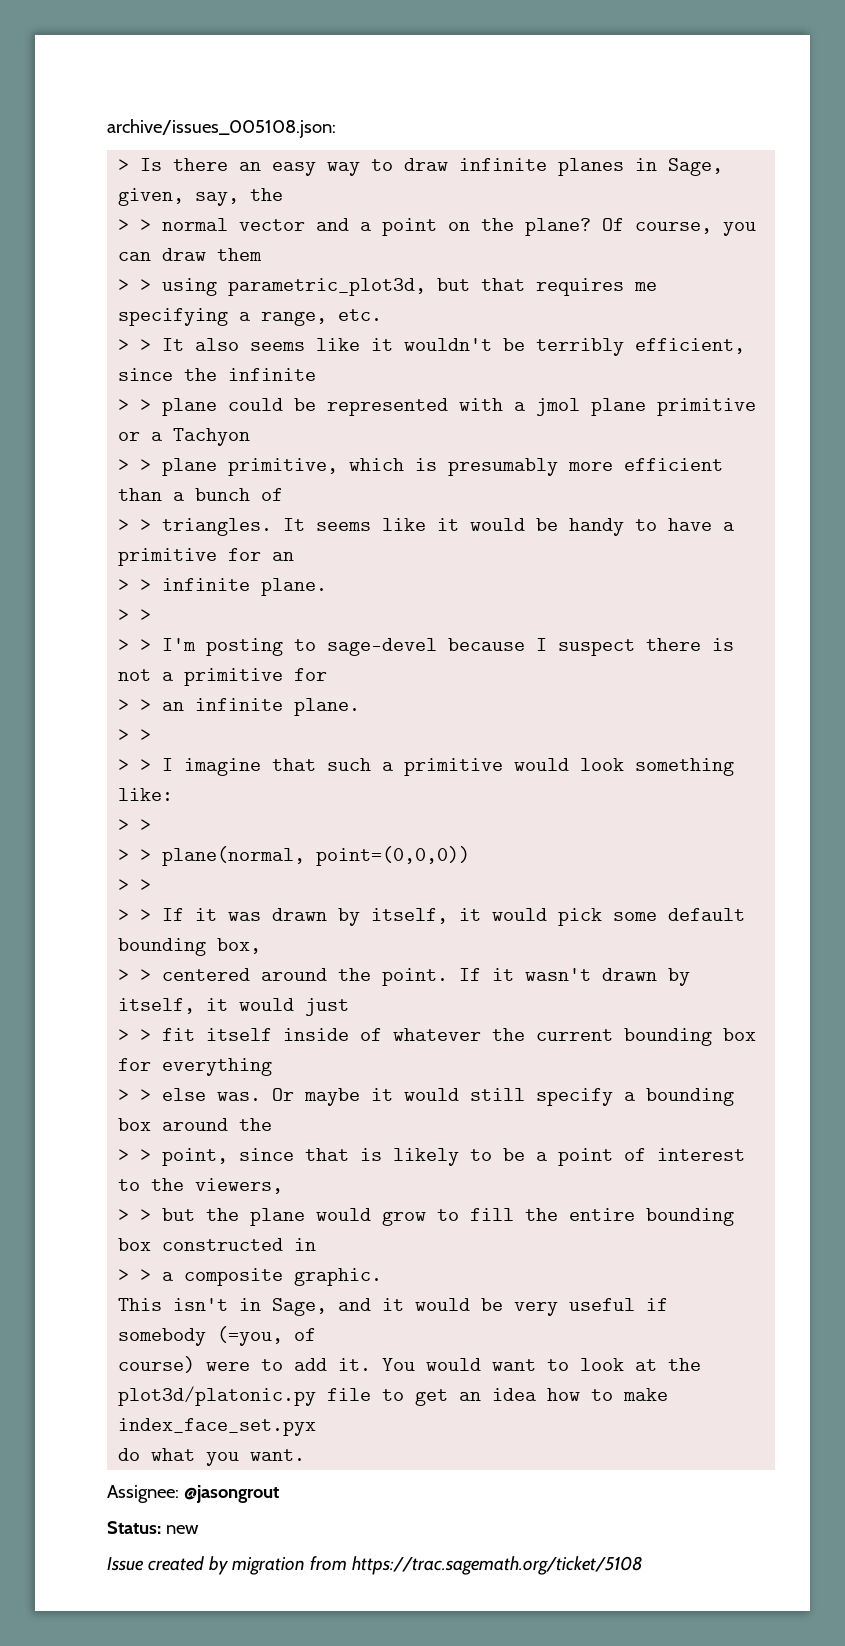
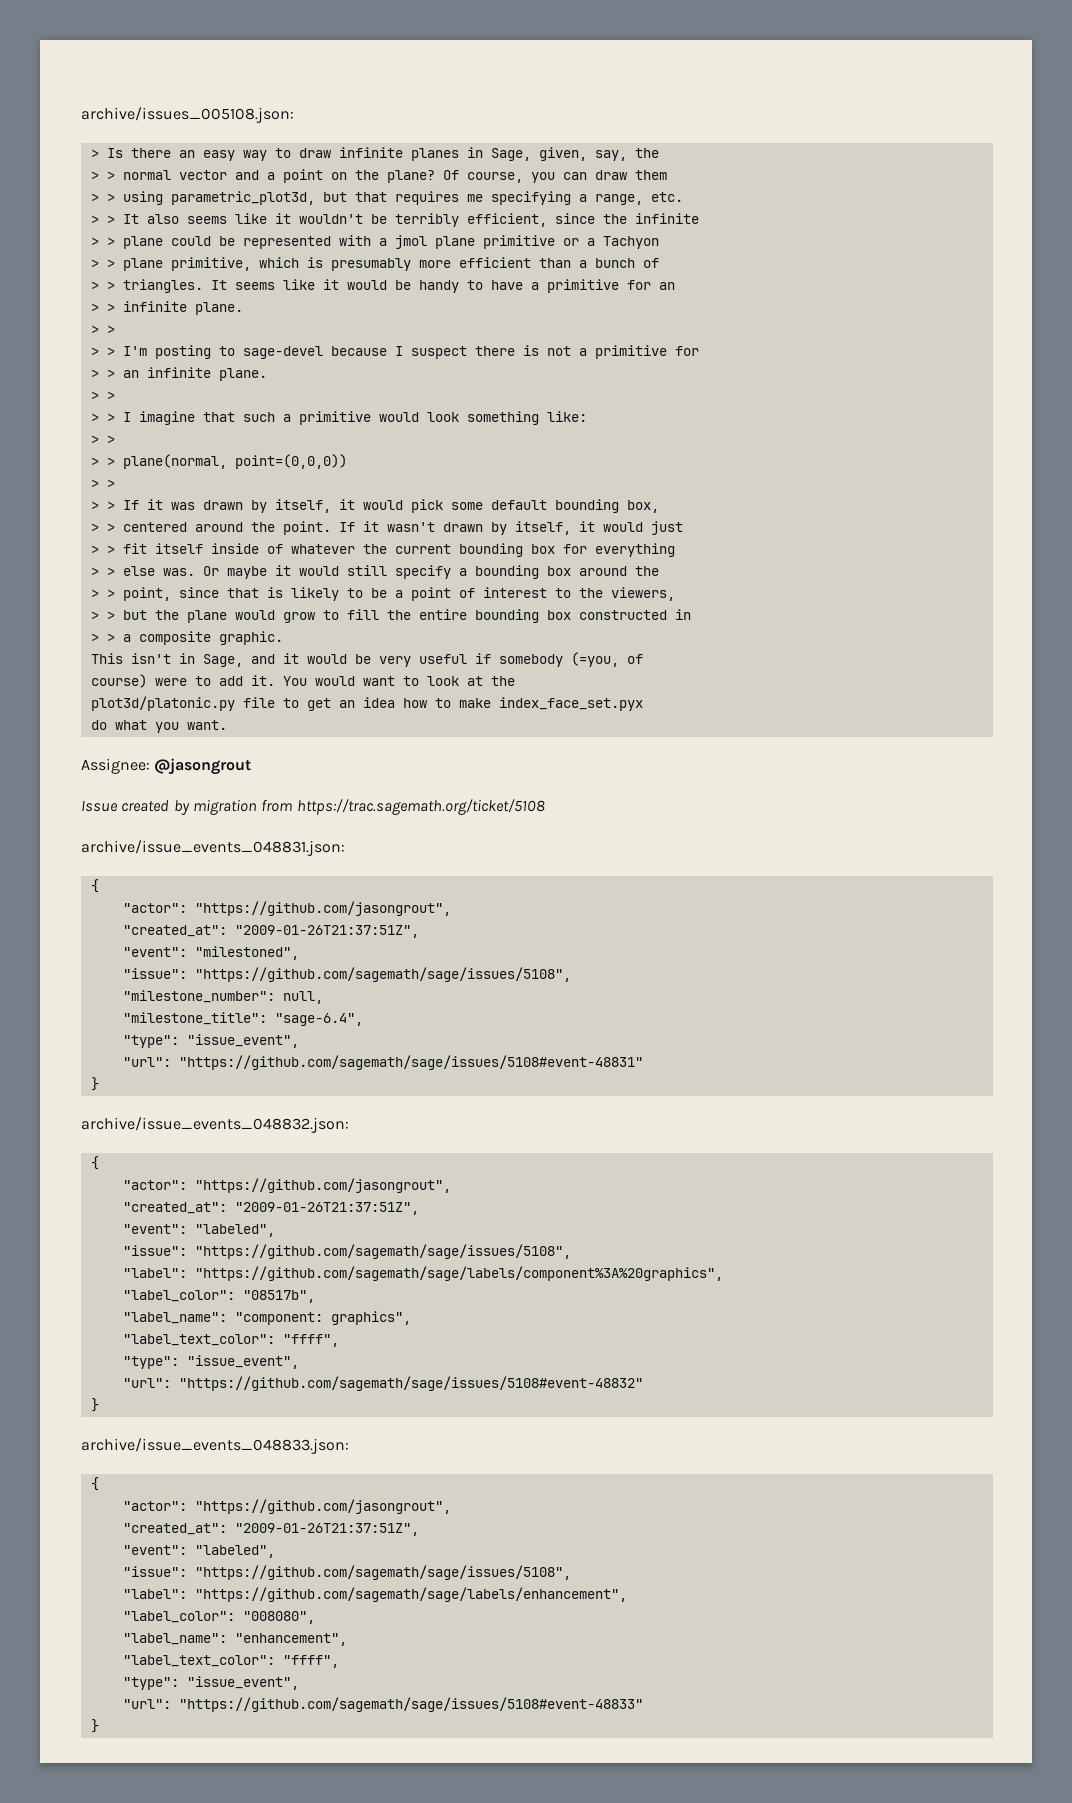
- Status: new
+ archive/issue_events_048831.json:
+ {
+ "actor": "https://github.com/jasongrout",
+ "created_at": "2009-01-26T21:37:51Z",
+ "event": "milestoned",
+ "issue": "https://github.com/sagemath/sage/issues/5108",
+ "milestone_number": null,
+ "milestone_title": "sage-6.4",
+ "type": "issue_event",
+ "url": "https://github.com/sagemath/sage/issues/5108#event-48831"
+ }
+ archive/issue_events_048832.json:
+ {
+ "actor": "https://github.com/jasongrout",
+ "created_at": "2009-01-26T21:37:51Z",
+ "event": "labeled",
+ "issue": "https://github.com/sagemath/sage/issues/5108",
+ "label": "https://github.com/sagemath/sage/labels/component%3A%20graphics",
+ "label_color": "08517b",
+ "label_name": "component: graphics",
+ "label_text_color": "ffff",
+ "type": "issue_event",
+ "url": "https://github.com/sagemath/sage/issues/5108#event-48832"
+ }
+ archive/issue_events_048833.json:
+ {
+ "actor": "https://github.com/jasongrout",
+ "created_at": "2009-01-26T21:37:51Z",
+ "event": "labeled",
+ "issue": "https://github.com/sagemath/sage/issues/5108",
+ "label": "https://github.com/sagemath/sage/labels/enhancement",
+ "label_color": "008080",
+ "label_name": "enhancement",
+ "label_text_color": "ffff",
+ "type": "issue_event",
+ "url": "https://github.com/sagemath/sage/issues/5108#event-48833"
+ }

